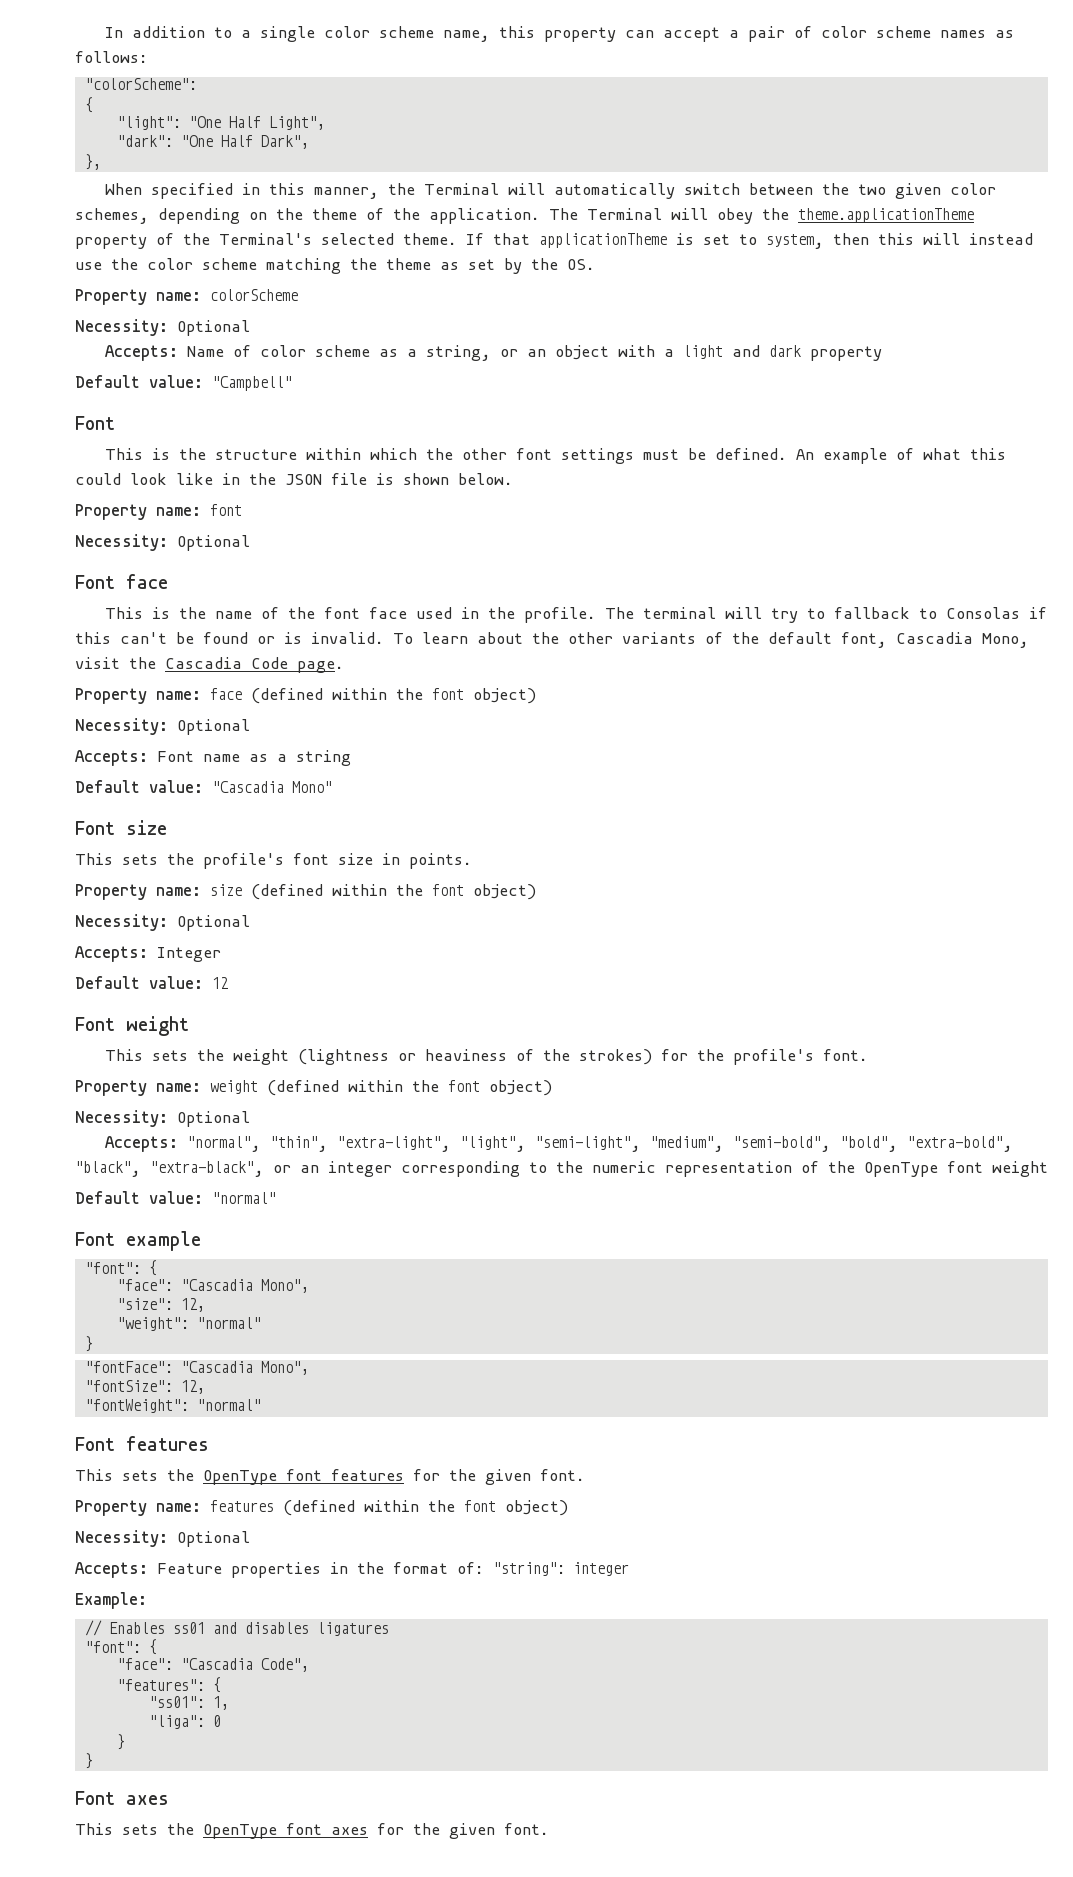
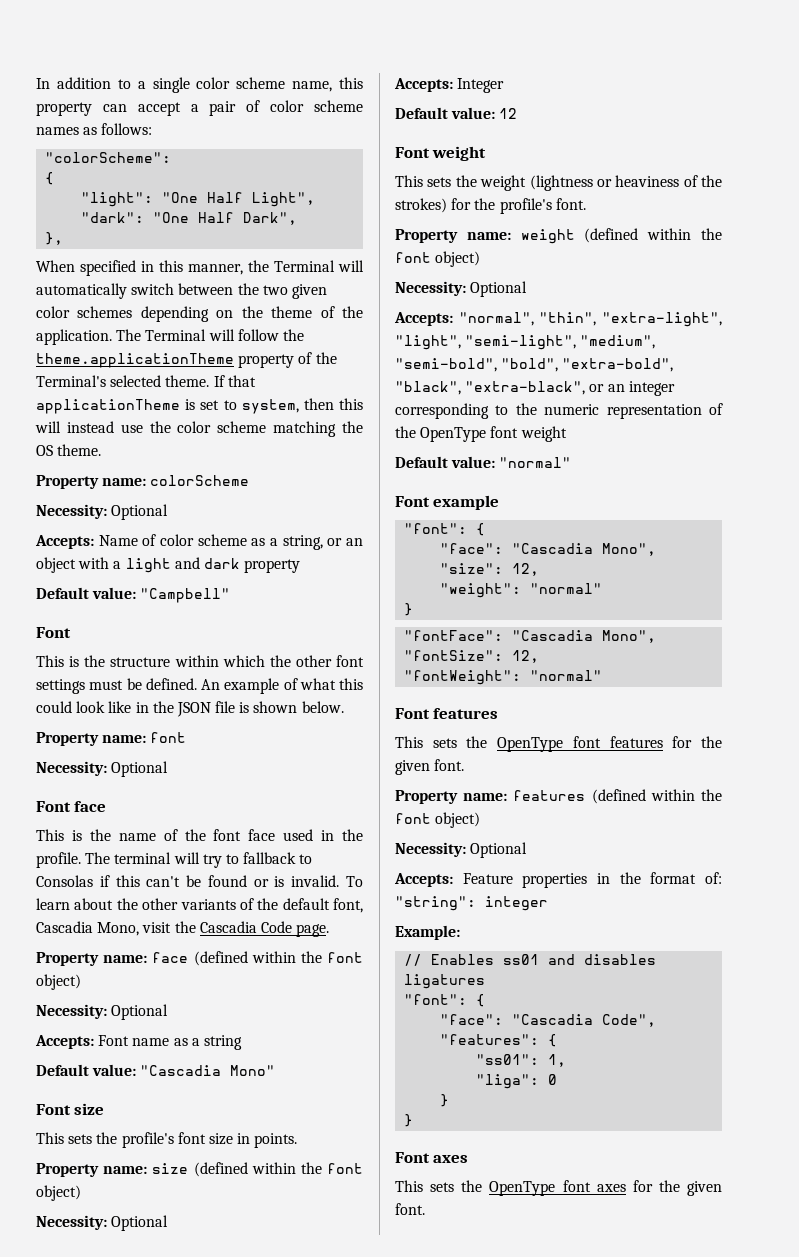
- When specified in this manner, the Terminal will automatically switch between the two given color schemes, depending on the theme of the application.
+ When specified in this manner, the Terminal will automatically switch between the two given color schemes depending on the theme of the application.
- The Terminal will obey the theme.applicationTheme property of the Terminal's selected theme.
+ The Terminal will follow the theme.applicationTheme property of the Terminal's selected theme.
- If that applicationTheme is set to system, then this will instead use the color scheme matching the theme as set by the OS.
+ If that applicationTheme is set to system, then this will instead use the color scheme matching the OS theme.

